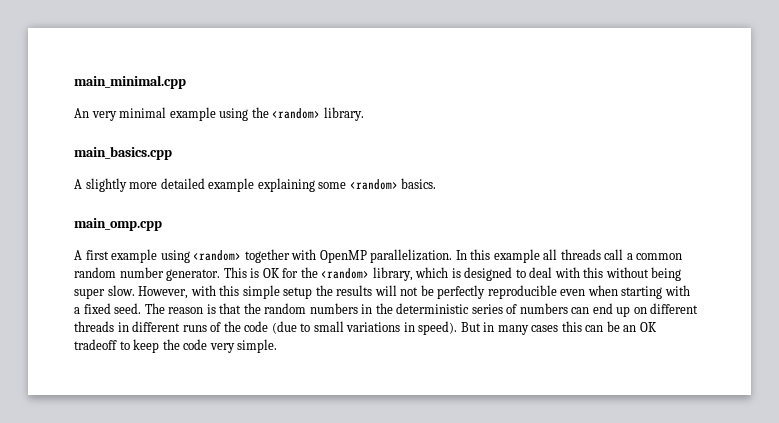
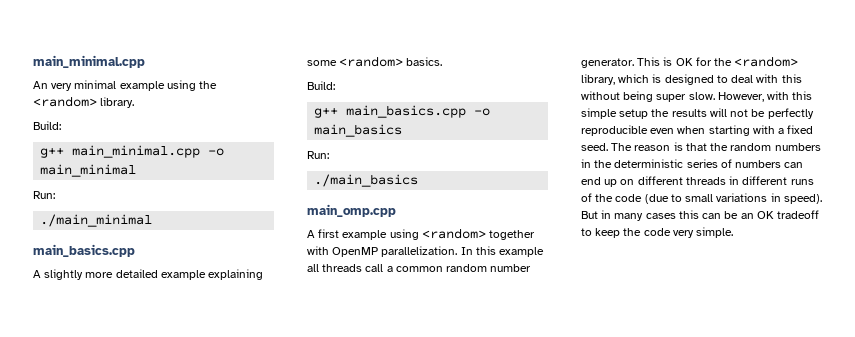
  An very minimal example using the <random> library.
+ Build:
+ g++ main_minimal.cpp -o main_minimal
+ Run:
+ ./main_minimal
  A slightly more detailed example explaining some <random> basics.
+ Build:
+ g++ main_basics.cpp -o main_basics
+ Run:
+ ./main_basics

